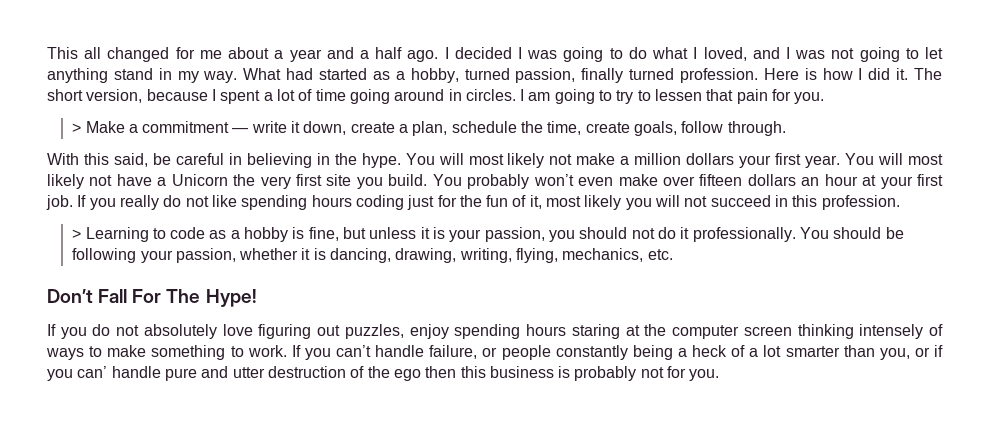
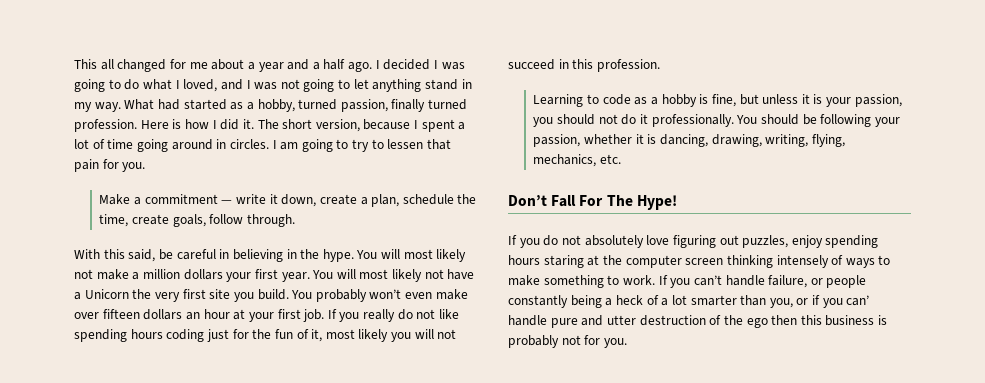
- > Make a commitment — write it down, create a plan, schedule the time, create goals, follow through.
+ Make a commitment — write it down, create a plan, schedule the time, create goals, follow through.
- > Learning to code as a hobby is fine, but unless it is your passion, you should not do it professionally.
+ Learning to code as a hobby is fine, but unless it is your passion, you should not do it professionally.

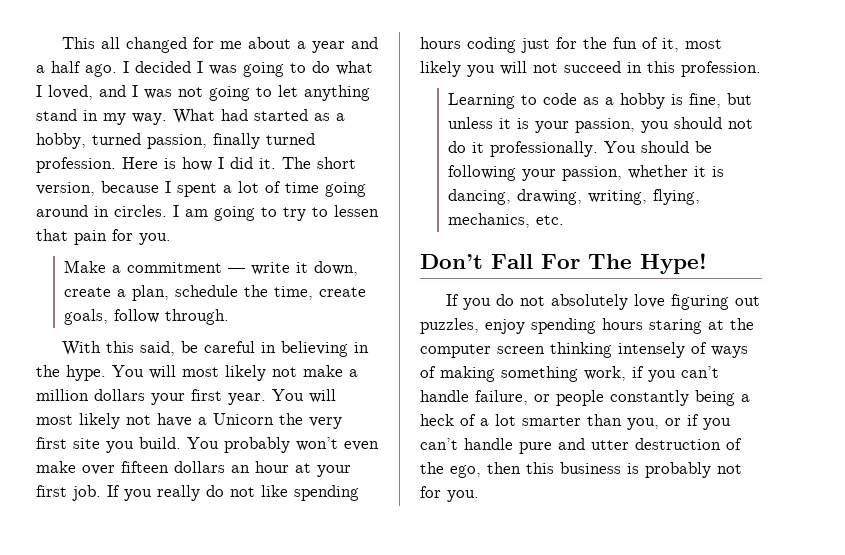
- If you do not absolutely love figuring out puzzles, enjoy spending hours staring at the computer screen thinking intensely of ways to make something to work. If you can’t handle failure, or people constantly being a heck of a lot smarter than you, or if you can’ handle pure and utter destruction of the ego then this business is probably not for you.
+ If you do not absolutely love figuring out puzzles, enjoy spending hours staring at the computer screen thinking intensely of ways of making something work, if you can’t handle failure, or people constantly being a heck of a lot smarter than you, or if you can’t handle pure and utter destruction of the ego, then this business is probably not for you.

